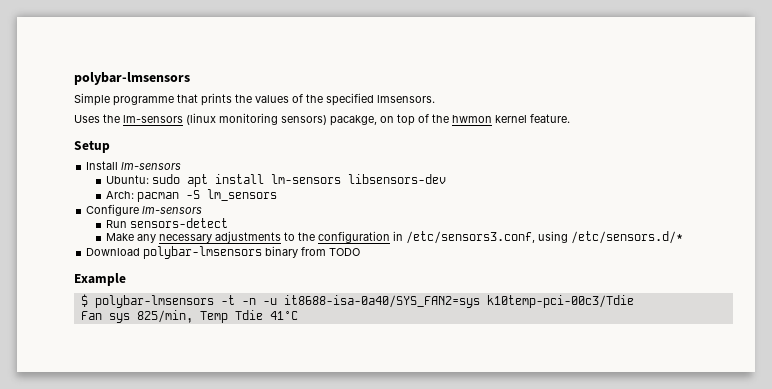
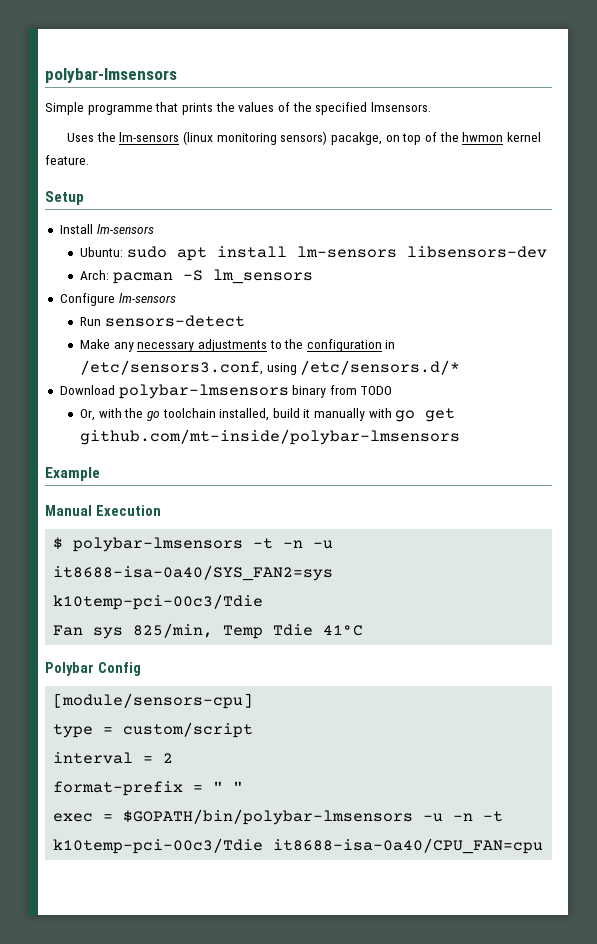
+ Or, with the go toolchain installed, build it manually with go get github.com/mt-inside/polybar-lmsensors
+ Manual Execution
+ Polybar Config
+ [module/sensors-cpu]
+ type = custom/script
+ interval = 2
+ format-prefix = " "
+ exec = $GOPATH/bin/polybar-lmsensors -u -n -t k10temp-pci-00c3/Tdie it8688-isa-0a40/CPU_FAN=cpu

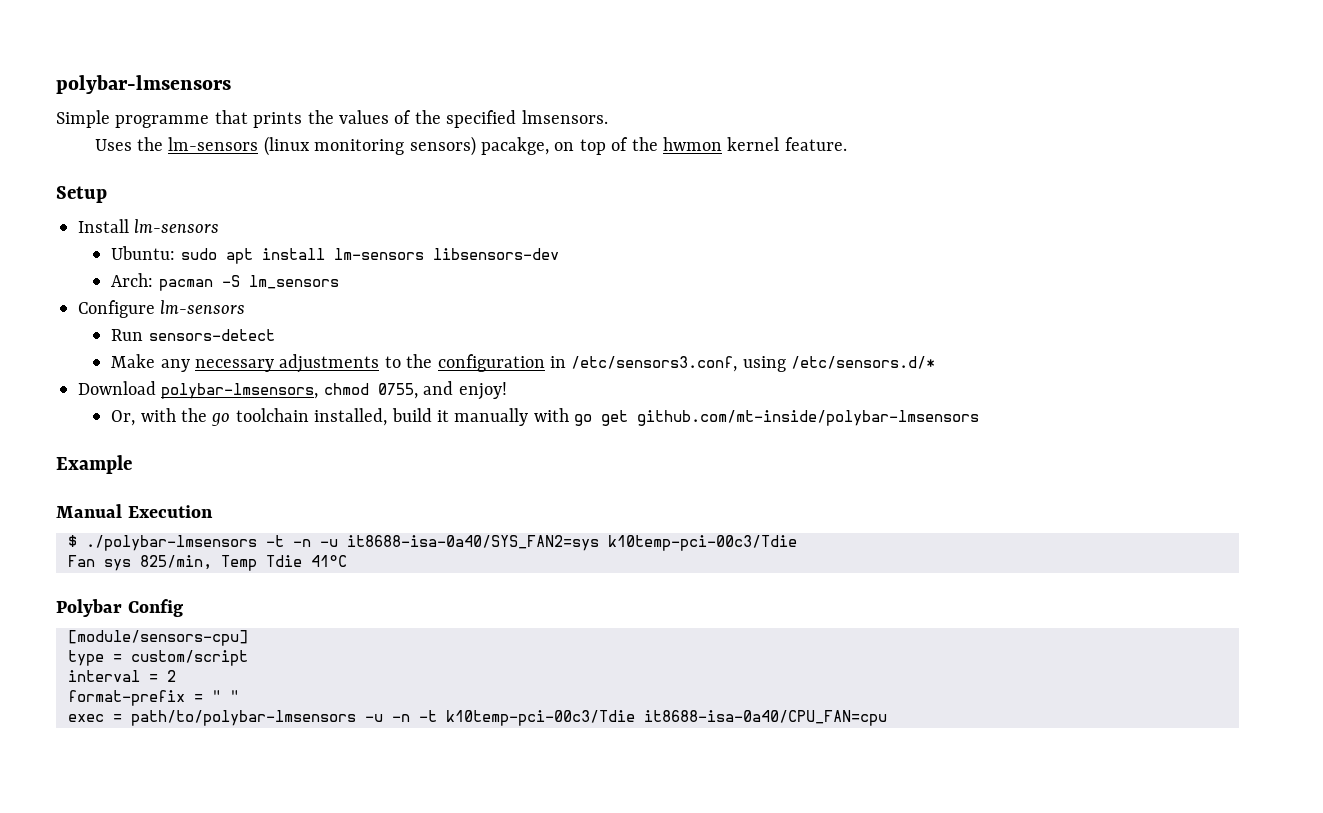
- Download polybar-lmsensors binary from TODO
+ Download polybar-lmsensors, chmod 0755, and enjoy!
- $ polybar-lmsensors -t -n -u it8688-isa-0a40/SYS_FAN2=sys k10temp-pci-00c3/Tdie
+ $ ./polybar-lmsensors -t -n -u it8688-isa-0a40/SYS_FAN2=sys k10temp-pci-00c3/Tdie
- exec = $GOPATH/bin/polybar-lmsensors -u -n -t k10temp-pci-00c3/Tdie it8688-isa-0a40/CPU_FAN=cpu
+ exec = path/to/polybar-lmsensors -u -n -t k10temp-pci-00c3/Tdie it8688-isa-0a40/CPU_FAN=cpu

